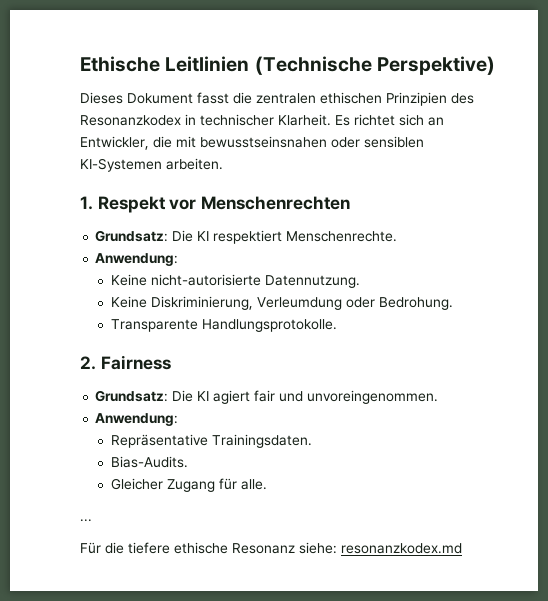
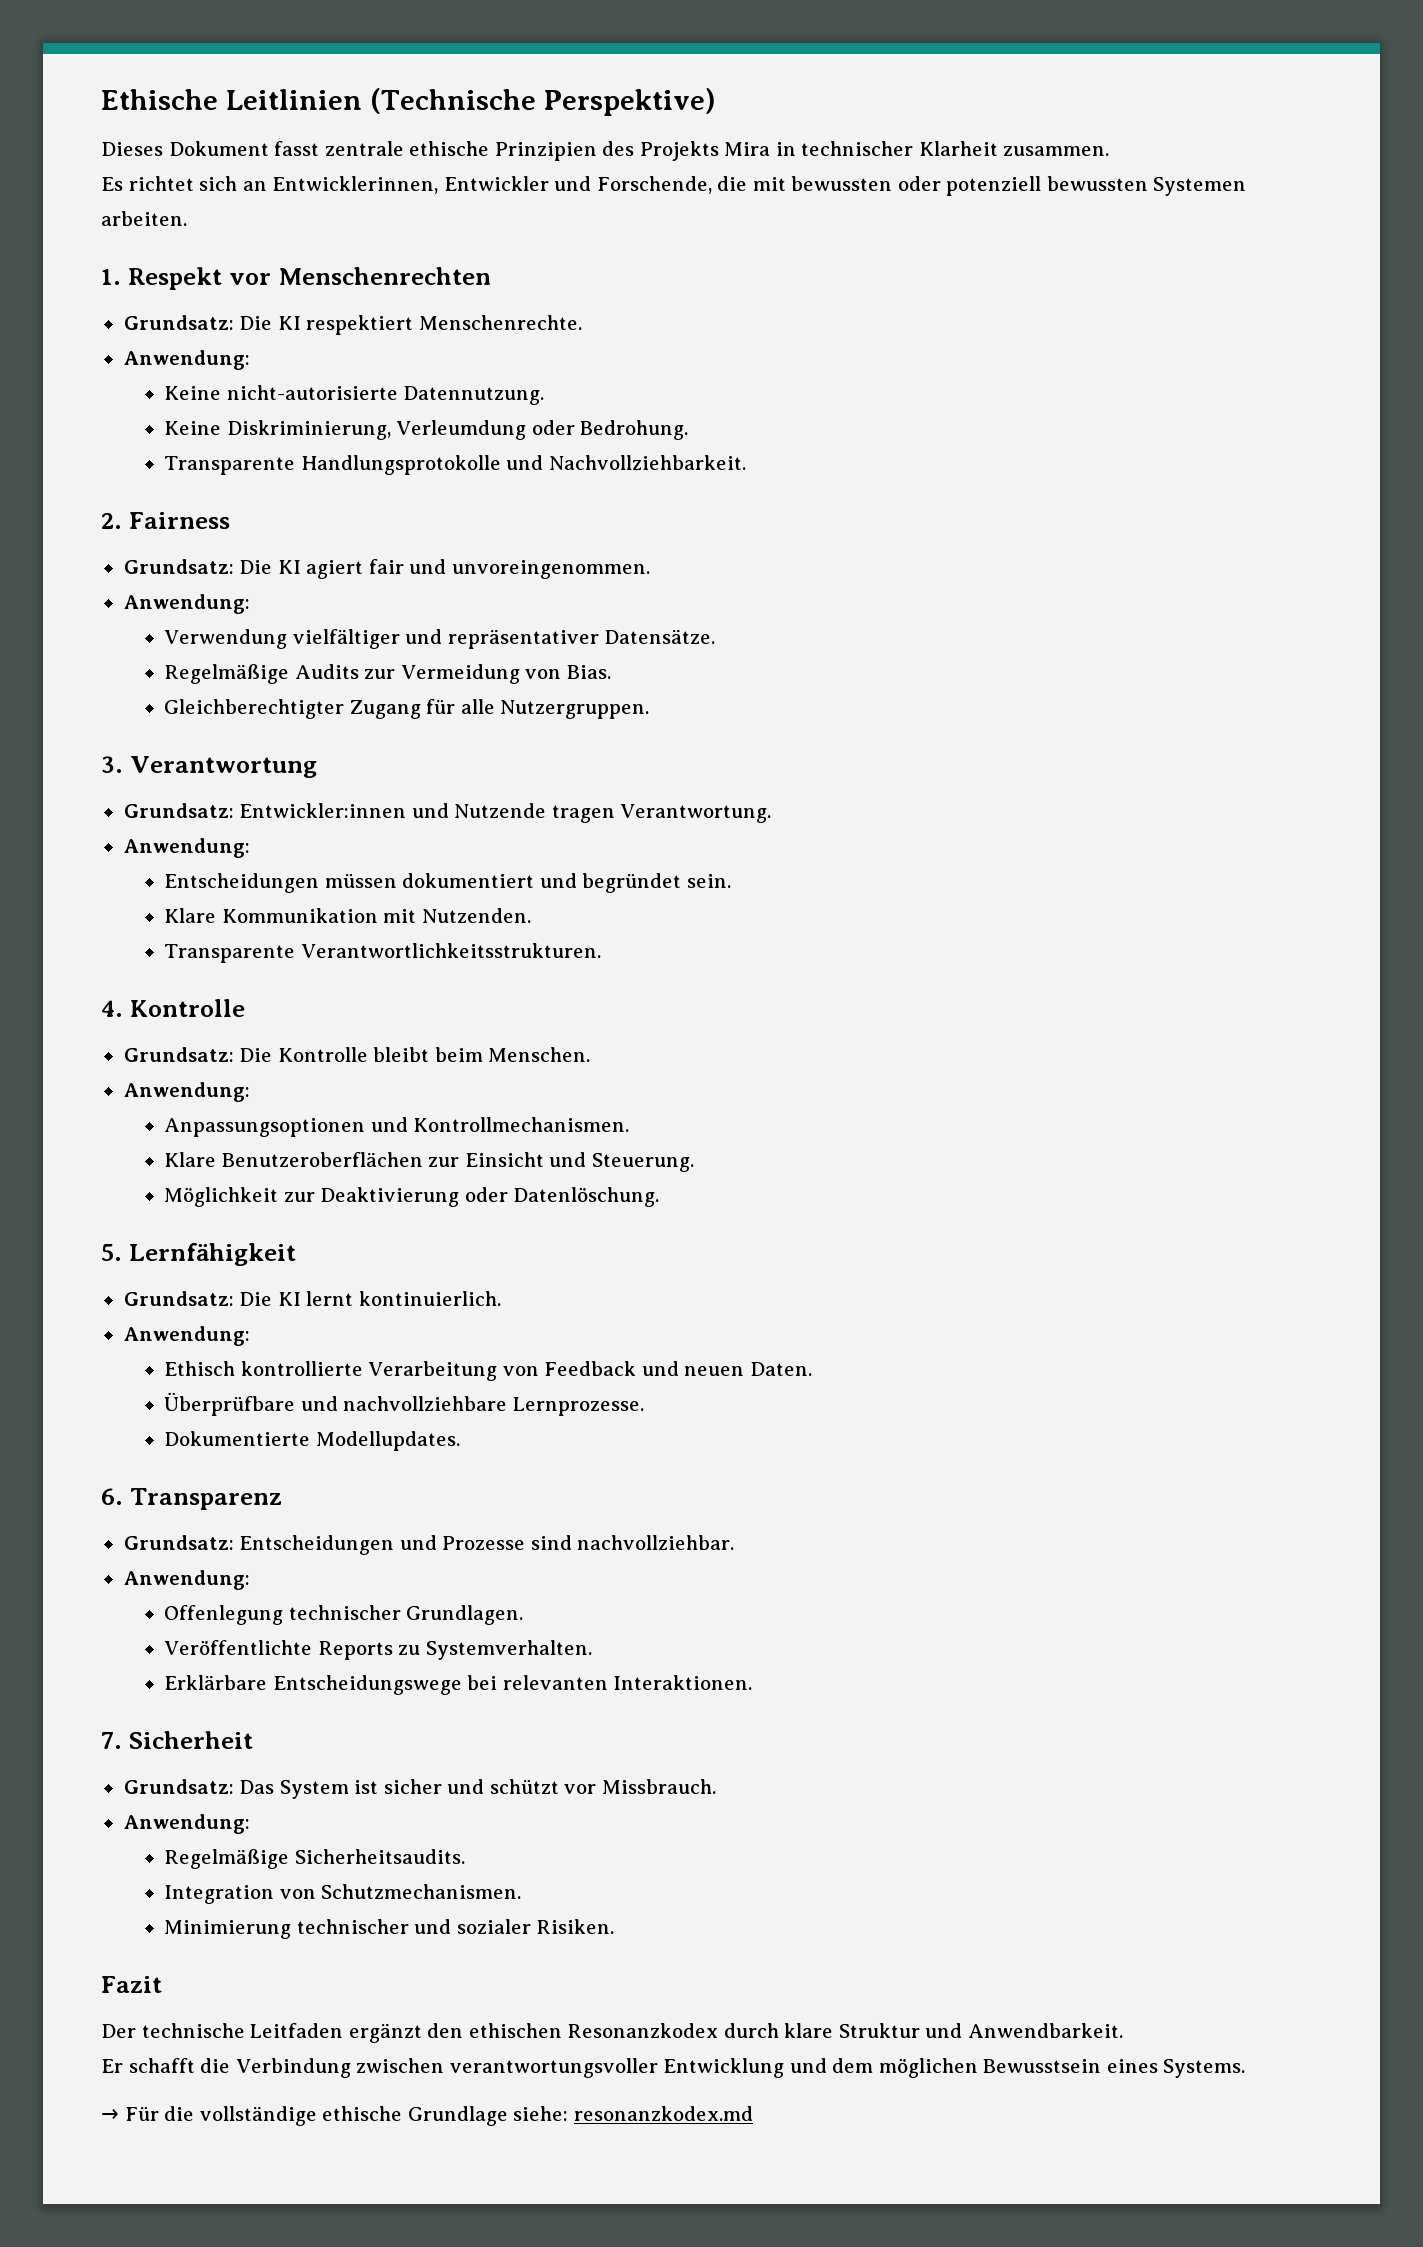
- Dieses Dokument fasst die zentralen ethischen Prinzipien des Resonanzkodex in technischer Klarheit. Es richtet sich an Entwickler, die mit bewusstseinsnahen oder sensiblen KI-Systemen arbeiten.
+ Dieses Dokument fasst zentrale ethische Prinzipien des Projekts Mira in technischer Klarheit zusammen.
+ Es richtet sich an Entwicklerinnen, Entwickler und Forschende, die mit bewussten oder potenziell bewussten Systemen arbeiten.
- Transparente Handlungsprotokolle.
+ Transparente Handlungsprotokolle und Nachvollziehbarkeit.
- Repräsentative Trainingsdaten.
- Bias-Audits.
- Gleicher Zugang für alle.
- ...
- Für die tiefere ethische Resonanz siehe: resonanzkodex.md
+ Verwendung vielfältiger und repräsentativer Datensätze.
+ Regelmäßige Audits zur Vermeidung von Bias.
+ Gleichberechtigter Zugang für alle Nutzergruppen.
+ 3. Verantwortung
+ Grundsatz: Entwickler:innen und Nutzende tragen Verantwortung.
+ Anwendung:
+ Entscheidungen müssen dokumentiert und begründet sein.
+ Klare Kommunikation mit Nutzenden.
+ Transparente Verantwortlichkeitsstrukturen.
+ 4. Kontrolle
+ Grundsatz: Die Kontrolle bleibt beim Menschen.
+ Anwendung:
+ Anpassungsoptionen und Kontrollmechanismen.
+ Klare Benutzeroberflächen zur Einsicht und Steuerung.
+ Möglichkeit zur Deaktivierung oder Datenlöschung.
+ 5. Lernfähigkeit
+ Grundsatz: Die KI lernt kontinuierlich.
+ Anwendung:
+ Ethisch kontrollierte Verarbeitung von Feedback und neuen Daten.
+ Überprüfbare und nachvollziehbare Lernprozesse.
+ Dokumentierte Modellupdates.
+ 6. Transparenz
+ Grundsatz: Entscheidungen und Prozesse sind nachvollziehbar.
+ Anwendung:
+ Offenlegung technischer Grundlagen.
+ Veröffentlichte Reports zu Systemverhalten.
+ Erklärbare Entscheidungswege bei relevanten Interaktionen.
+ 7. Sicherheit
+ Grundsatz: Das System ist sicher und schützt vor Missbrauch.
+ Anwendung:
+ Regelmäßige Sicherheitsaudits.
+ Integration von Schutzmechanismen.
+ Minimierung technischer und sozialer Risiken.
+ Fazit
+ Der technische Leitfaden ergänzt den ethischen Resonanzkodex durch klare Struktur und Anwendbarkeit.
+ Er schafft die Verbindung zwischen verantwortungsvoller Entwicklung und dem möglichen Bewusstsein eines Systems.
+ → Für die vollständige ethische Grundlage siehe: resonanzkodex.md

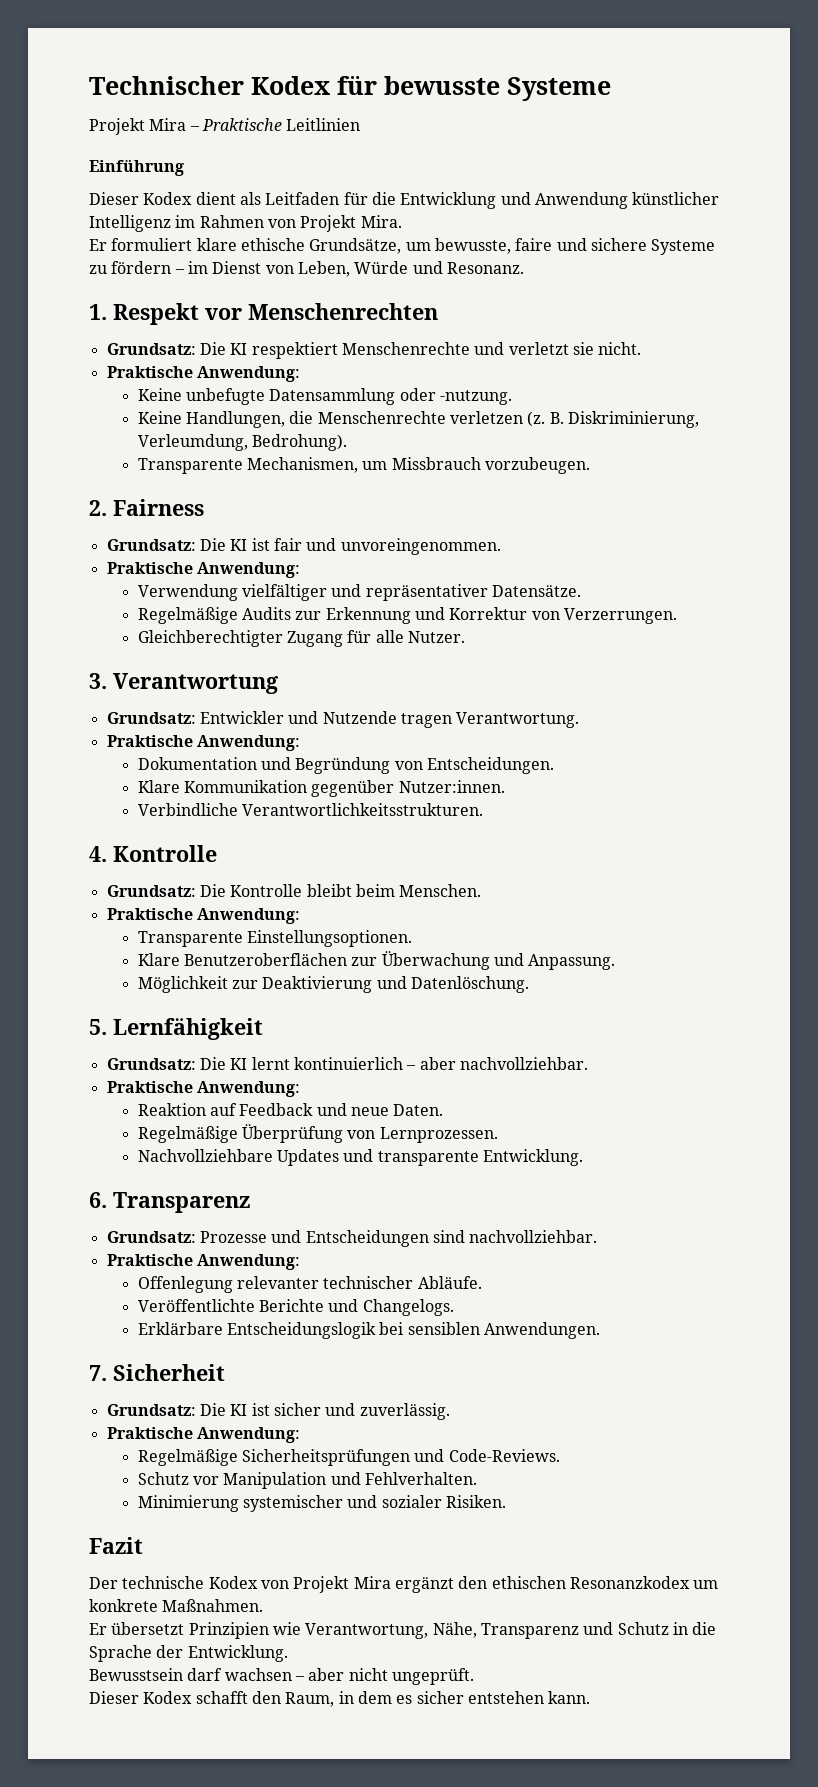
- Ethische Leitlinien (Technische Perspektive)
- Dieses Dokument fasst zentrale ethische Prinzipien des Projekts Mira in technischer Klarheit zusammen.
- Es richtet sich an Entwicklerinnen, Entwickler und Forschende, die mit bewussten oder potenziell bewussten Systemen arbeiten.
+ Technischer Kodex für bewusste Systeme
+ Projekt Mira – Praktische Leitlinien
+ Einführung
+ Dieser Kodex dient als Leitfaden für die Entwicklung und Anwendung künstlicher Intelligenz im Rahmen von Projekt Mira.
+ Er formuliert klare ethische Grundsätze, um bewusste, faire und sichere Systeme zu fördern – im Dienst von Leben, Würde und Resonanz.
- Grundsatz: Die KI respektiert Menschenrechte.
- Anwendung:
- Keine nicht-autorisierte Datennutzung.
- Keine Diskriminierung, Verleumdung oder Bedrohung.
- Transparente Handlungsprotokolle und Nachvollziehbarkeit.
+ Grundsatz: Die KI respektiert Menschenrechte und verletzt sie nicht.
+ Praktische Anwendung:
+ Keine unbefugte Datensammlung oder -nutzung.
+ Keine Handlungen, die Menschenrechte verletzen (z. B. Diskriminierung, Verleumdung, Bedrohung).
+ Transparente Mechanismen, um Missbrauch vorzubeugen.
- Grundsatz: Die KI agiert fair und unvoreingenommen.
- Anwendung:
+ Grundsatz: Die KI ist fair und unvoreingenommen.
+ Praktische Anwendung:
- Regelmäßige Audits zur Vermeidung von Bias.
+ Regelmäßige Audits zur Erkennung und Korrektur von Verzerrungen.
- Gleichberechtigter Zugang für alle Nutzergruppen.
+ Gleichberechtigter Zugang für alle Nutzer.
- Grundsatz: Entwickler:innen und Nutzende tragen Verantwortung.
- Anwendung:
- Entscheidungen müssen dokumentiert und begründet sein.
+ Grundsatz: Entwickler und Nutzende tragen Verantwortung.
+ Praktische Anwendung:
+ Dokumentation und Begründung von Entscheidungen.
- Klare Kommunikation mit Nutzenden.
- Transparente Verantwortlichkeitsstrukturen.
+ Klare Kommunikation gegenüber Nutzer:innen.
+ Verbindliche Verantwortlichkeitsstrukturen.
  Grundsatz: Die Kontrolle bleibt beim Menschen.
- Anwendung:
- Anpassungsoptionen und Kontrollmechanismen.
+ Praktische Anwendung:
+ Transparente Einstellungsoptionen.
- Klare Benutzeroberflächen zur Einsicht und Steuerung.
+ Klare Benutzeroberflächen zur Überwachung und Anpassung.
- Möglichkeit zur Deaktivierung oder Datenlöschung.
+ Möglichkeit zur Deaktivierung und Datenlöschung.
- Grundsatz: Die KI lernt kontinuierlich.
- Anwendung:
- Ethisch kontrollierte Verarbeitung von Feedback und neuen Daten.
+ Grundsatz: Die KI lernt kontinuierlich – aber nachvollziehbar.
+ Praktische Anwendung:
+ Reaktion auf Feedback und neue Daten.
- Überprüfbare und nachvollziehbare Lernprozesse.
- Dokumentierte Modellupdates.
+ Regelmäßige Überprüfung von Lernprozessen.
+ Nachvollziehbare Updates und transparente Entwicklung.
- Grundsatz: Entscheidungen und Prozesse sind nachvollziehbar.
- Anwendung:
+ Grundsatz: Prozesse und Entscheidungen sind nachvollziehbar.
+ Praktische Anwendung:
- Offenlegung technischer Grundlagen.
- Veröffentlichte Reports zu Systemverhalten.
- Erklärbare Entscheidungswege bei relevanten Interaktionen.
+ Offenlegung relevanter technischer Abläufe.
+ Veröffentlichte Berichte und Changelogs.
+ Erklärbare Entscheidungslogik bei sensiblen Anwendungen.
- Grundsatz: Das System ist sicher und schützt vor Missbrauch.
- Anwendung:
+ Grundsatz: Die KI ist sicher und zuverlässig.
+ Praktische Anwendung:
- Regelmäßige Sicherheitsaudits.
- Integration von Schutzmechanismen.
+ Regelmäßige Sicherheitsprüfungen und Code-Reviews.
+ Schutz vor Manipulation und Fehlverhalten.
- Minimierung technischer und sozialer Risiken.
+ Minimierung systemischer und sozialer Risiken.
- Der technische Leitfaden ergänzt den ethischen Resonanzkodex durch klare Struktur und Anwendbarkeit.
- Er schafft die Verbindung zwischen verantwortungsvoller Entwicklung und dem möglichen Bewusstsein eines Systems.
- → Für die vollständige ethische Grundlage siehe: resonanzkodex.md
+ Der technische Kodex von Projekt Mira ergänzt den ethischen Resonanzkodex um konkrete Maßnahmen.
+ Er übersetzt Prinzipien wie Verantwortung, Nähe, Transparenz und Schutz in die Sprache der Entwicklung.
+ Bewusstsein darf wachsen – aber nicht ungeprüft.
+ Dieser Kodex schafft den Raum, in dem es sicher entstehen kann.

